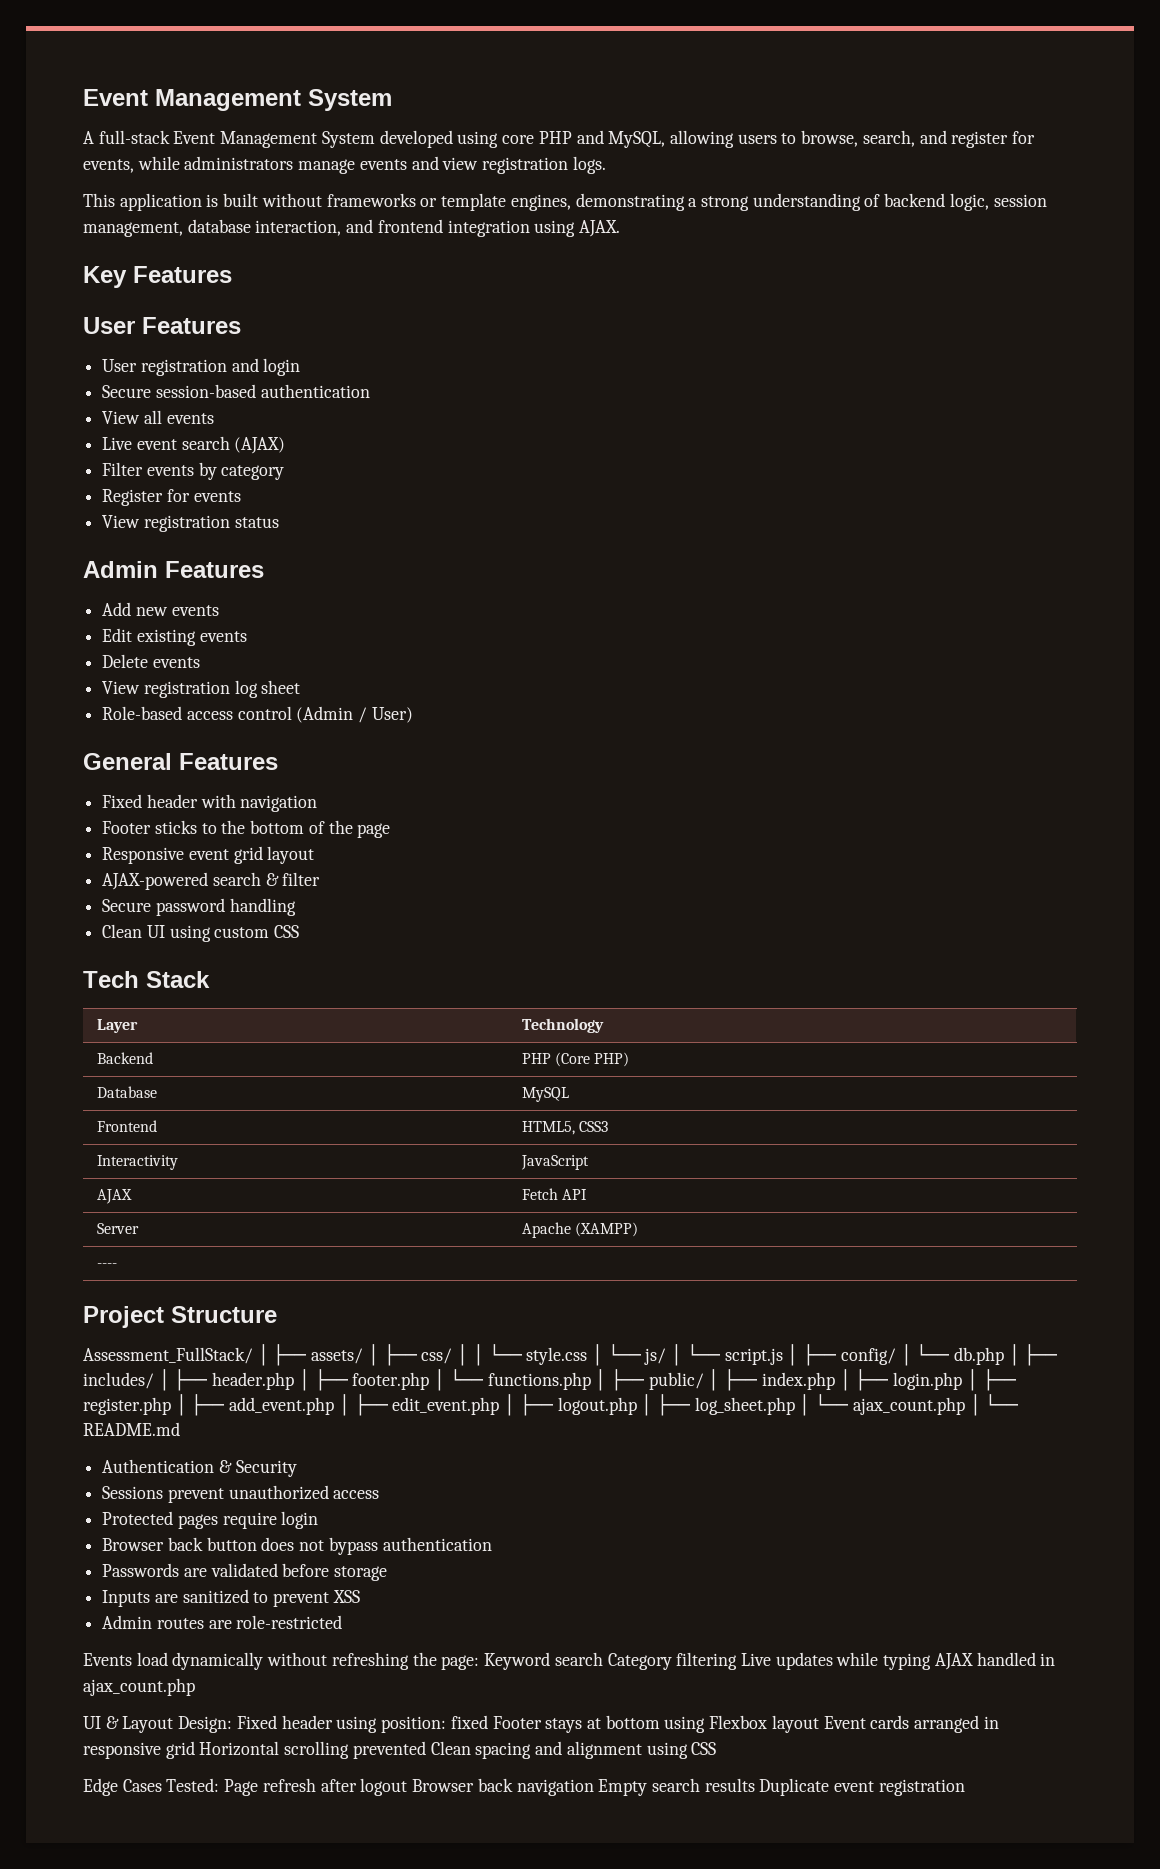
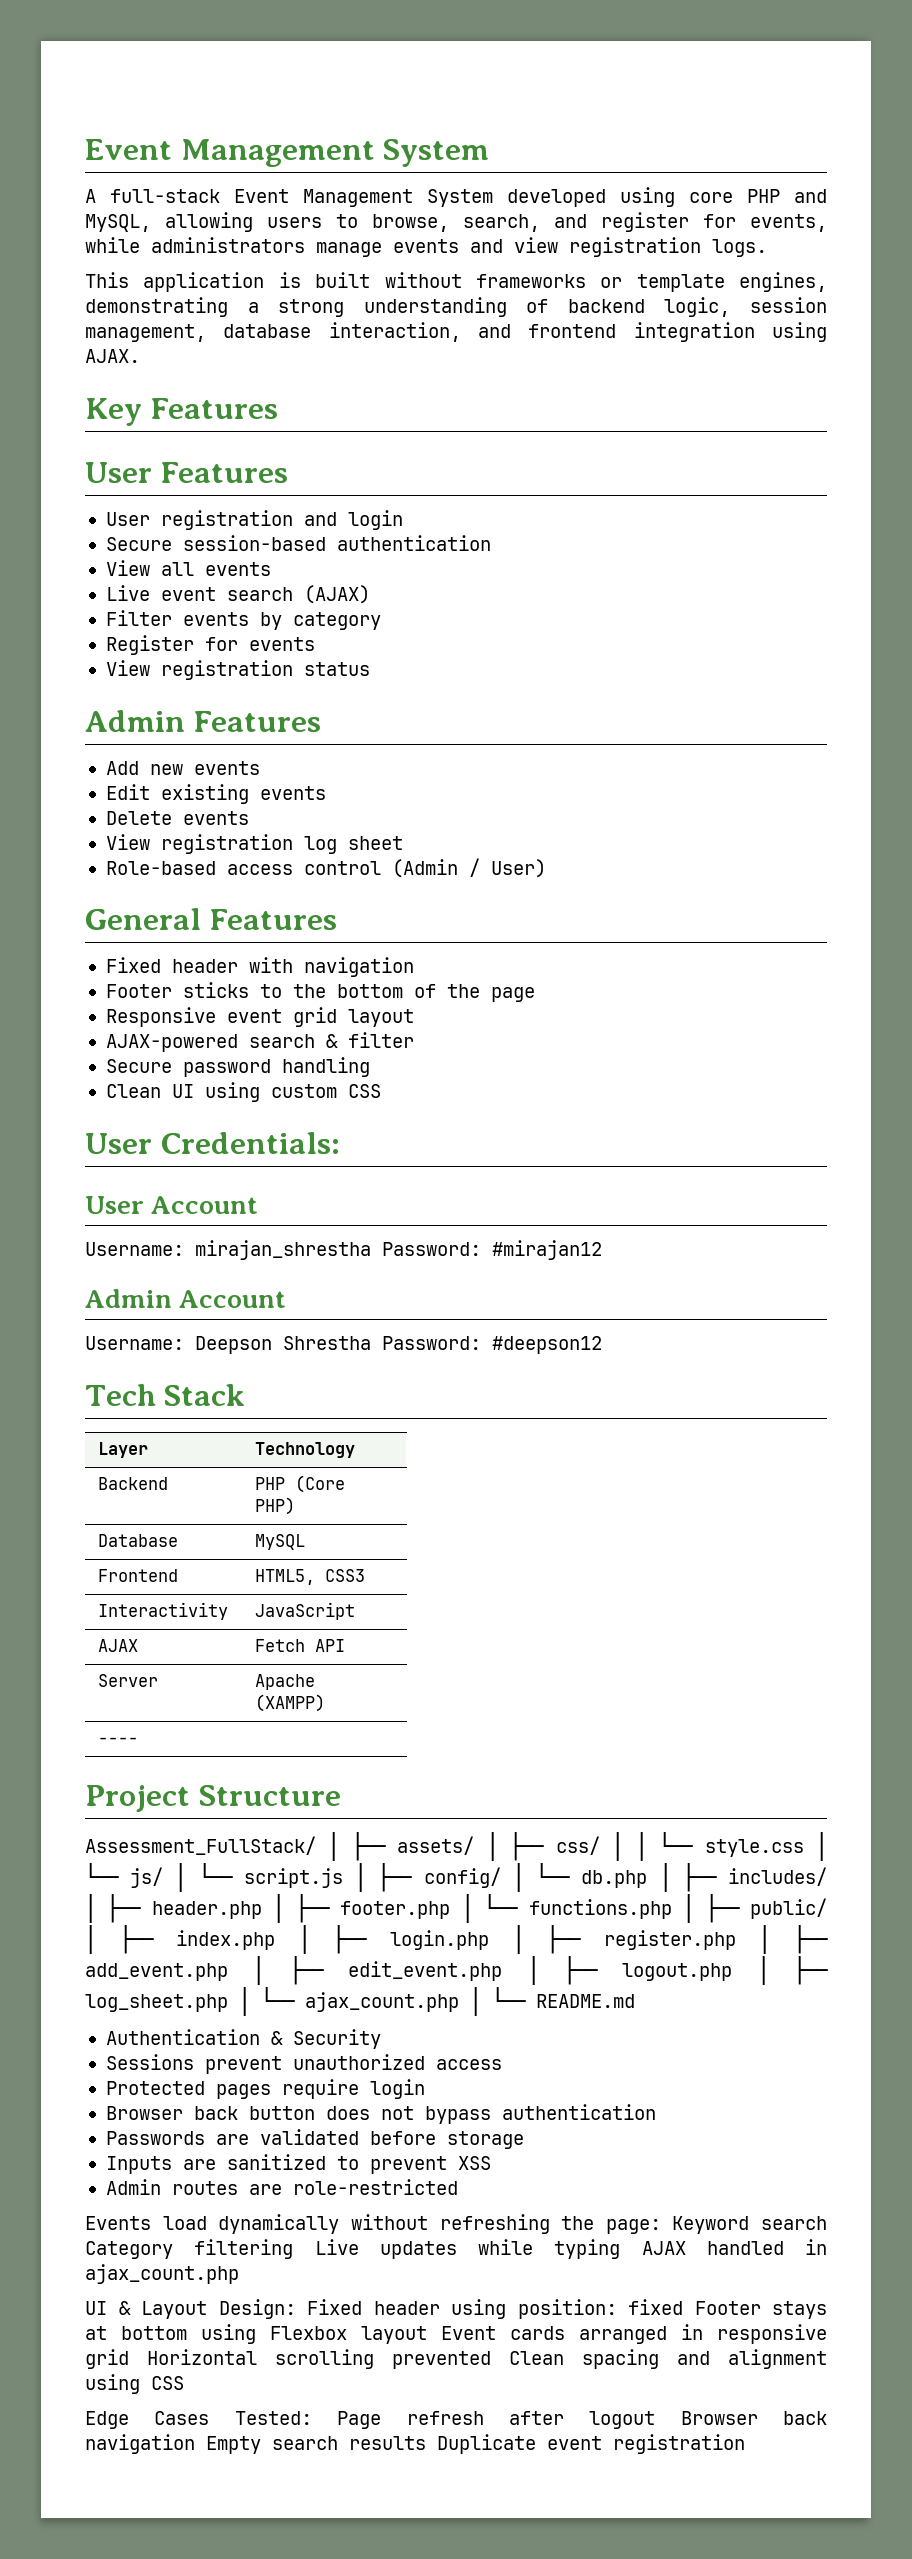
+ User Credentials:
+ User Account
+ Username: mirajan_shrestha Password: #mirajan12
+ Admin Account
+ Username: Deepson Shrestha Password: #deepson12

